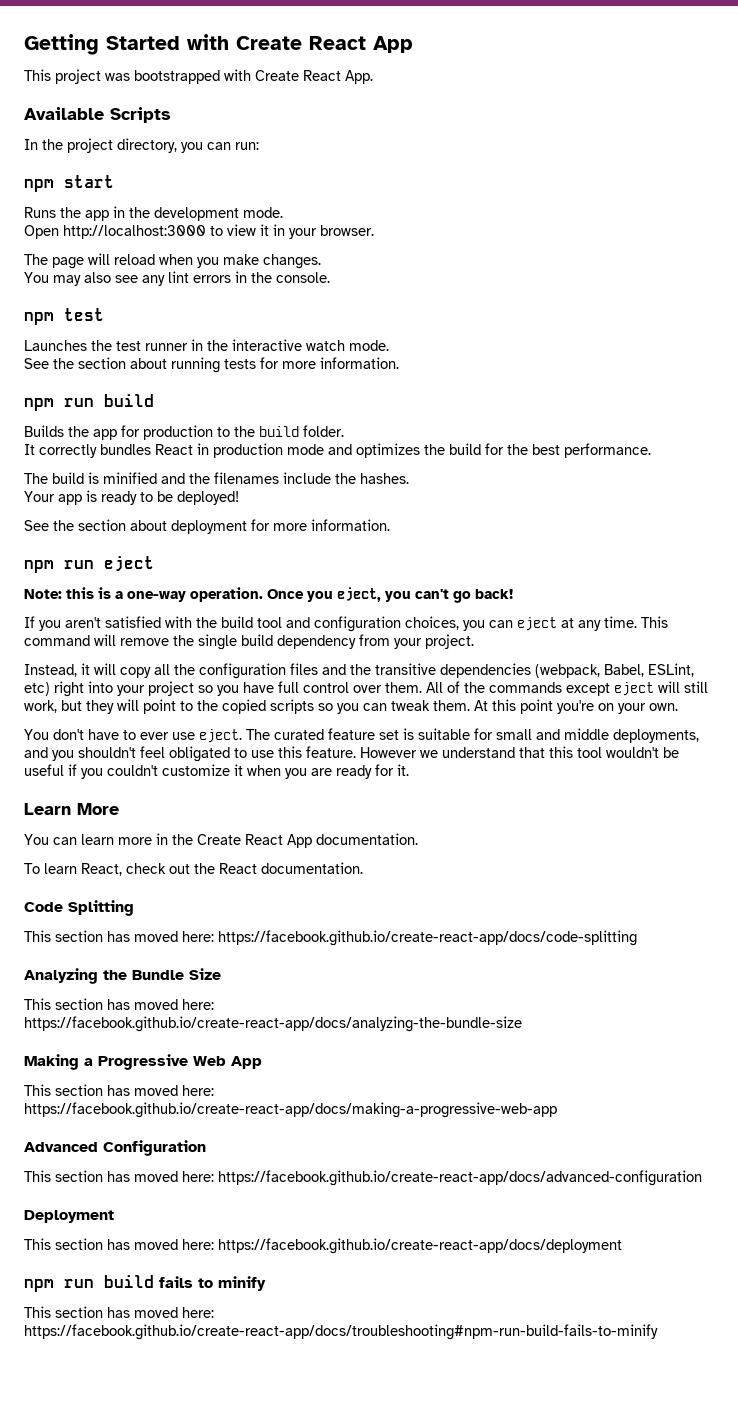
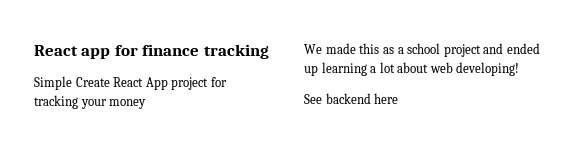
- Getting Started with Create React App
- This project was bootstrapped with Create React App.
- Available Scripts
- In the project directory, you can run:
- npm start
- Runs the app in the development mode.
- Open http://localhost:3000 to view it in your browser.
- The page will reload when you make changes.
- You may also see any lint errors in the console.
- npm test
- Launches the test runner in the interactive watch mode.
- See the section about running tests for more information.
- npm run build
- Builds the app for production to the build folder.
- It correctly bundles React in production mode and optimizes the build for the best performance.
- The build is minified and the filenames include the hashes.
- Your app is ready to be deployed!
- See the section about deployment for more information.
- npm run eject
- Note: this is a one-way operation. Once you eject, you can't go back!
- If you aren't satisfied with the build tool and configuration choices, you can eject at any time. This command will remove the single build dependency from your project.
- Instead, it will copy all the configuration files and the transitive dependencies (webpack, Babel, ESLint, etc) right into your project so you have full control over them. All of the commands except eject will still work, but they will point to the copied scripts so you can tweak them. At this point you're on your own.
- You don't have to ever use eject. The curated feature set is suitable for small and middle deployments, and you shouldn't feel obligated to use this feature. However we understand that this tool wouldn't be useful if you couldn't customize it when you are ready for it.
- Learn More
- You can learn more in the Create React App documentation.
- To learn React, check out the React documentation.
- Code Splitting
- This section has moved here: https://facebook.github.io/create-react-app/docs/code-splitting
- Analyzing the Bundle Size
- This section has moved here: https://facebook.github.io/create-react-app/docs/analyzing-the-bundle-size
- Making a Progressive Web App
- This section has moved here: https://facebook.github.io/create-react-app/docs/making-a-progressive-web-app
- Advanced Configuration
- This section has moved here: https://facebook.github.io/create-react-app/docs/advanced-configuration
- Deployment
- This section has moved here: https://facebook.github.io/create-react-app/docs/deployment
- npm run build fails to minify
- This section has moved here: https://facebook.github.io/create-react-app/docs/troubleshooting#npm-run-build-fails-to-minify
+ React app for finance tracking
+ Simple Create React App project for tracking your money
+ We made this as a school project and ended up learning a lot about web developing!
+ See backend here

